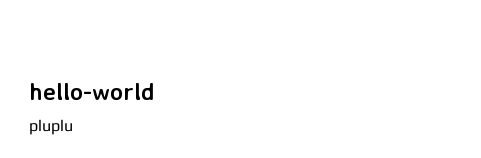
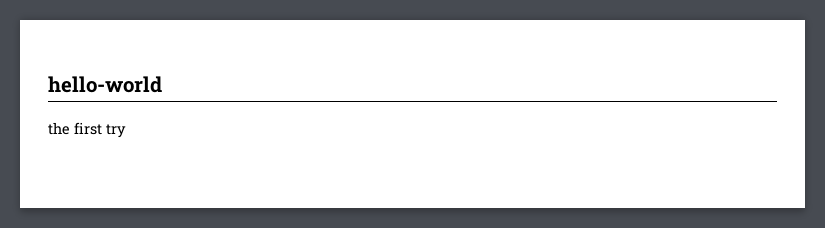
- pluplu
+ the first try

